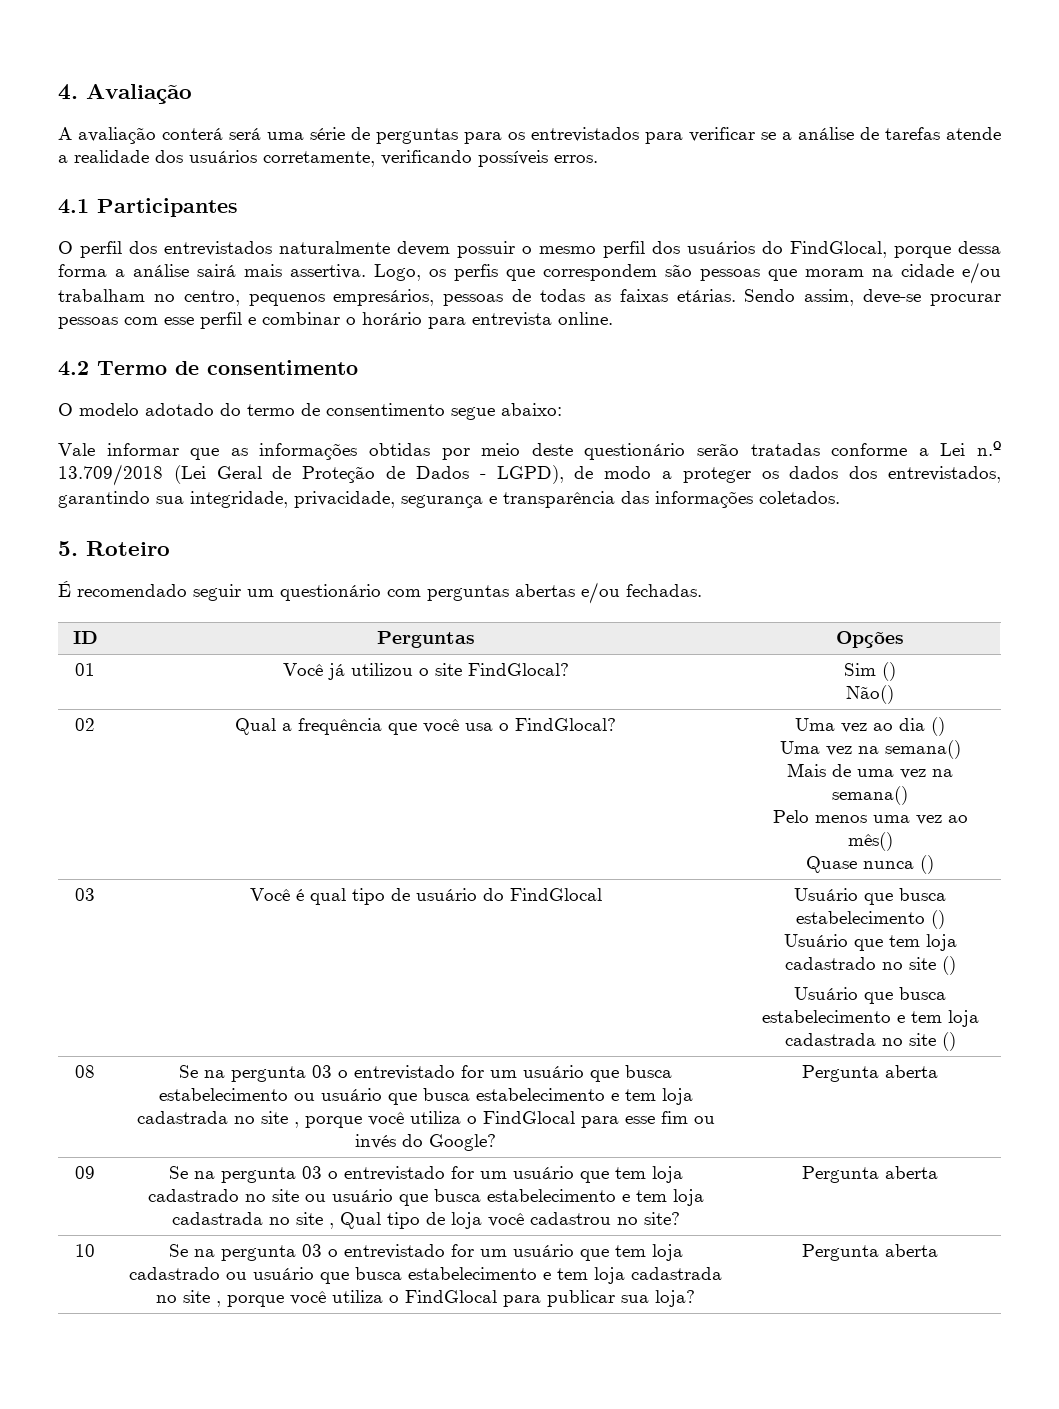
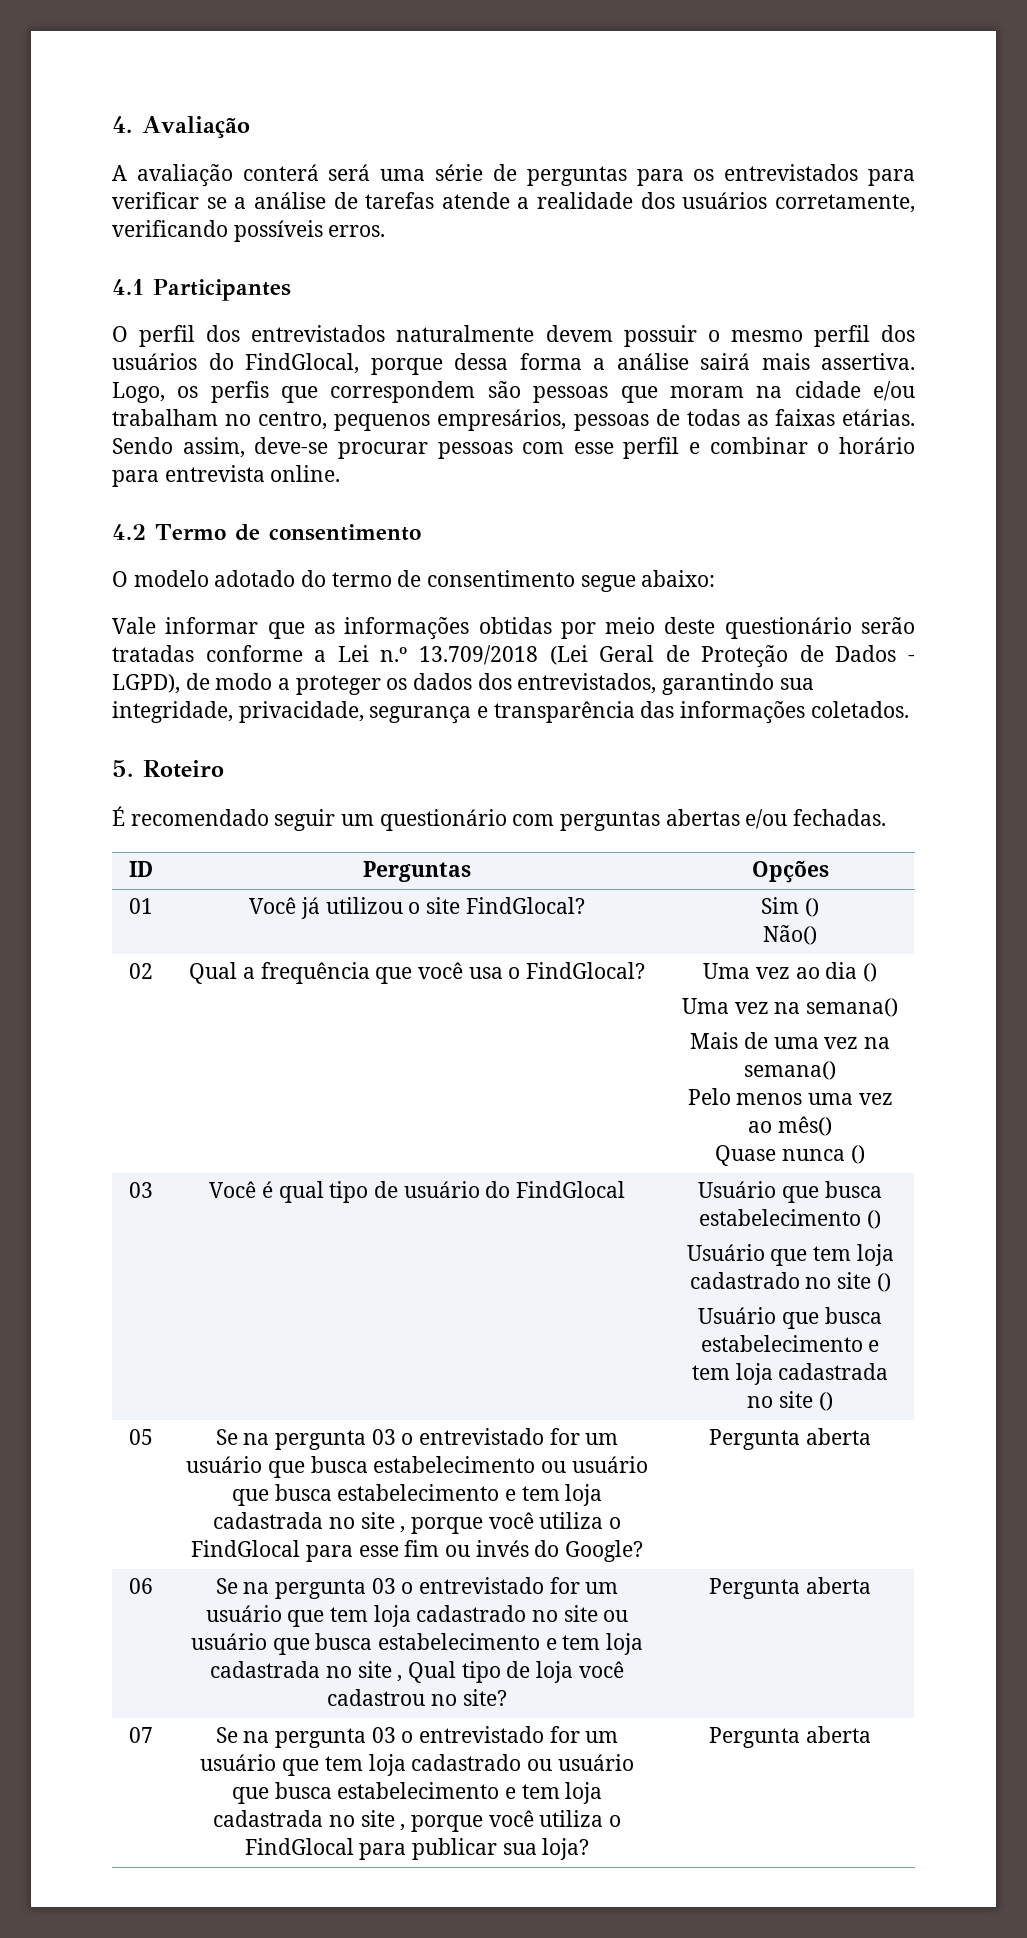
- 08 | Se na pergunta 03 o entrevistado for um usuário que busca estabelecimento ou usuário que busca estabelecimento e tem loja cadastrada no site , porque você utiliza o FindGlocal para esse fim ou invés do Google? | Pergunta aberta
+ 05 | Se na pergunta 03 o entrevistado for um usuário que busca estabelecimento ou usuário que busca estabelecimento e tem loja cadastrada no site , porque você utiliza o FindGlocal para esse fim ou invés do Google? | Pergunta aberta
- 09 | Se na pergunta 03 o entrevistado for um usuário que tem loja cadastrado no site ou usuário que busca estabelecimento e tem loja cadastrada no site , Qual tipo de loja você cadastrou no site? | Pergunta aberta
+ 06 | Se na pergunta 03 o entrevistado for um usuário que tem loja cadastrado no site ou usuário que busca estabelecimento e tem loja cadastrada no site , Qual tipo de loja você cadastrou no site? | Pergunta aberta
- 10 | Se na pergunta 03 o entrevistado for um usuário que tem loja cadastrado ou usuário que busca estabelecimento e tem loja cadastrada no site , porque você utiliza o FindGlocal para publicar sua loja? | Pergunta aberta
+ 07 | Se na pergunta 03 o entrevistado for um usuário que tem loja cadastrado ou usuário que busca estabelecimento e tem loja cadastrada no site , porque você utiliza o FindGlocal para publicar sua loja? | Pergunta aberta

